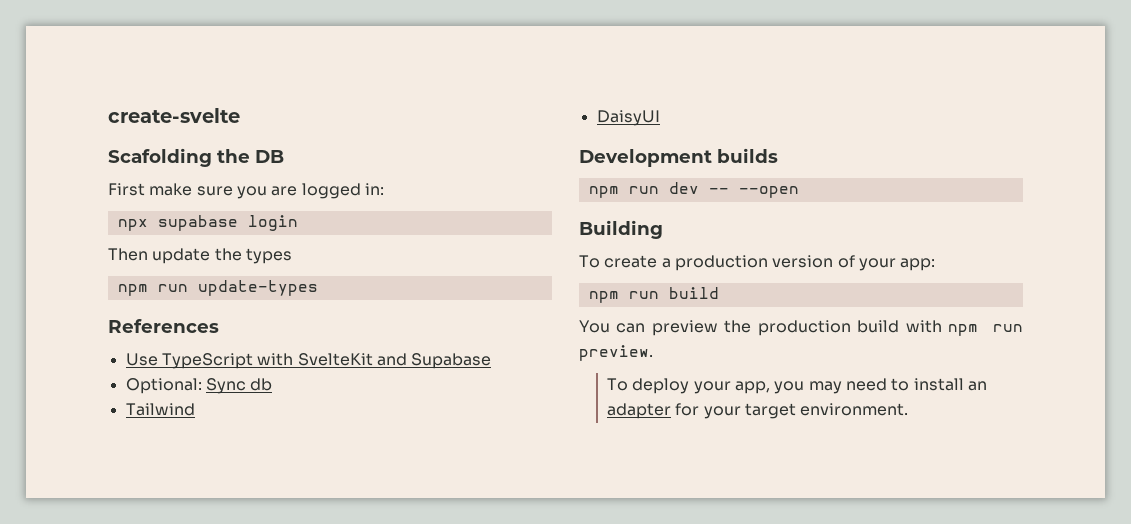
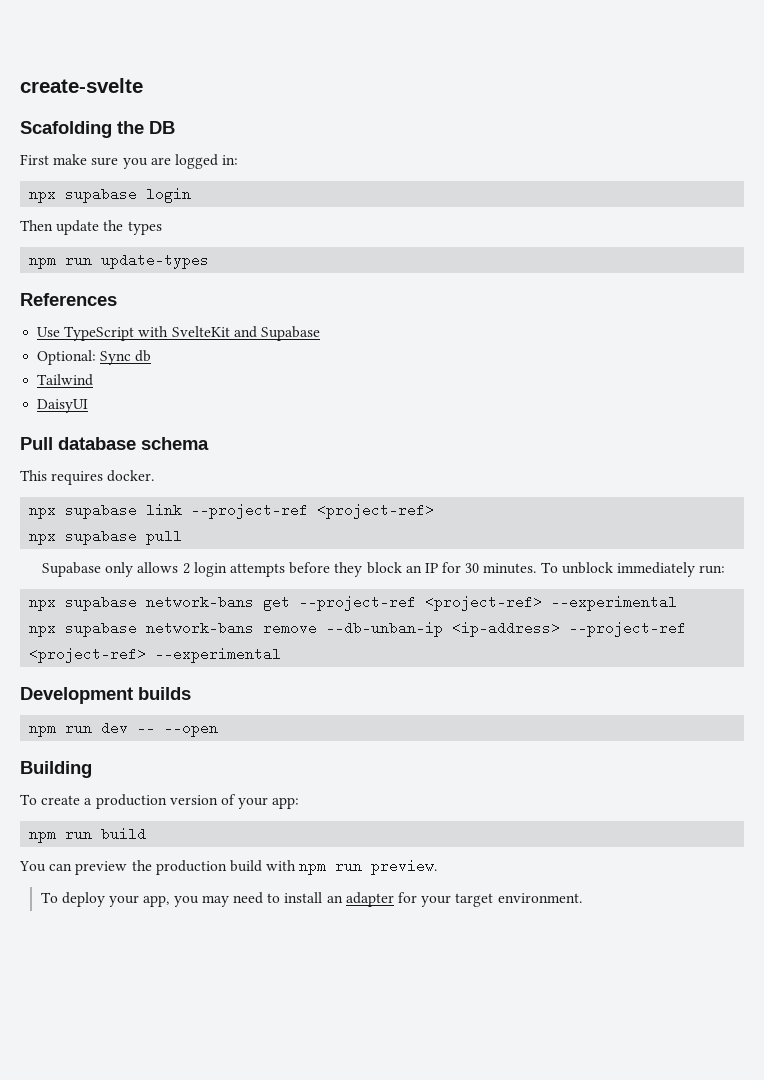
+ Pull database schema
+ This requires docker.
+ npx supabase link --project-ref <project-ref>
+ npx supabase pull
+ Supabase only allows 2 login attempts before they block an IP for 30 minutes. To unblock immediately run:
+ npx supabase network-bans get --project-ref <project-ref> --experimental
+ npx supabase network-bans remove --db-unban-ip <ip-address> --project-ref <project-ref> --experimental

